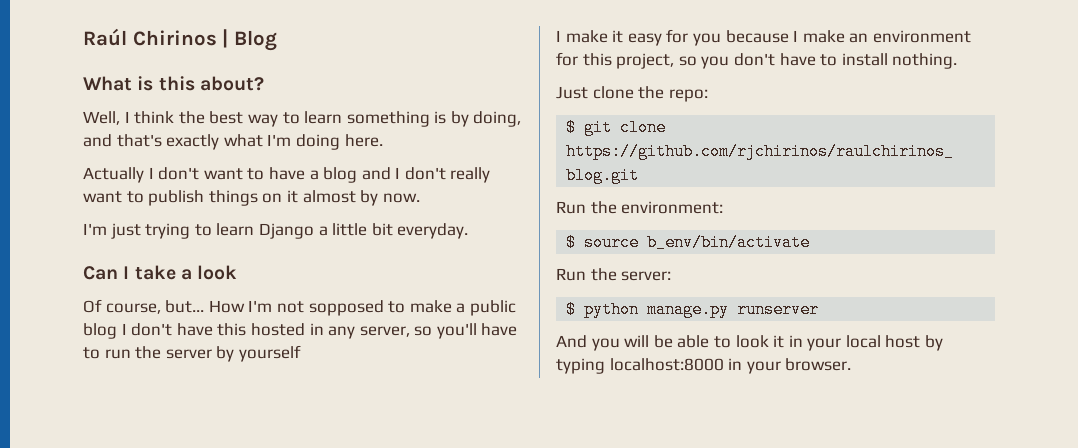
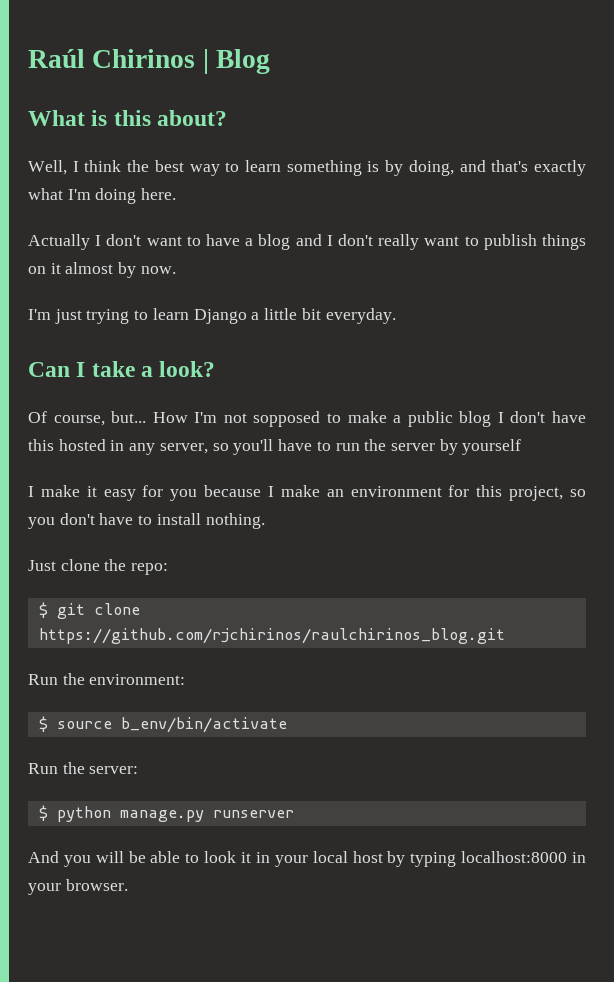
- Can I take a look
+ Can I take a look?

